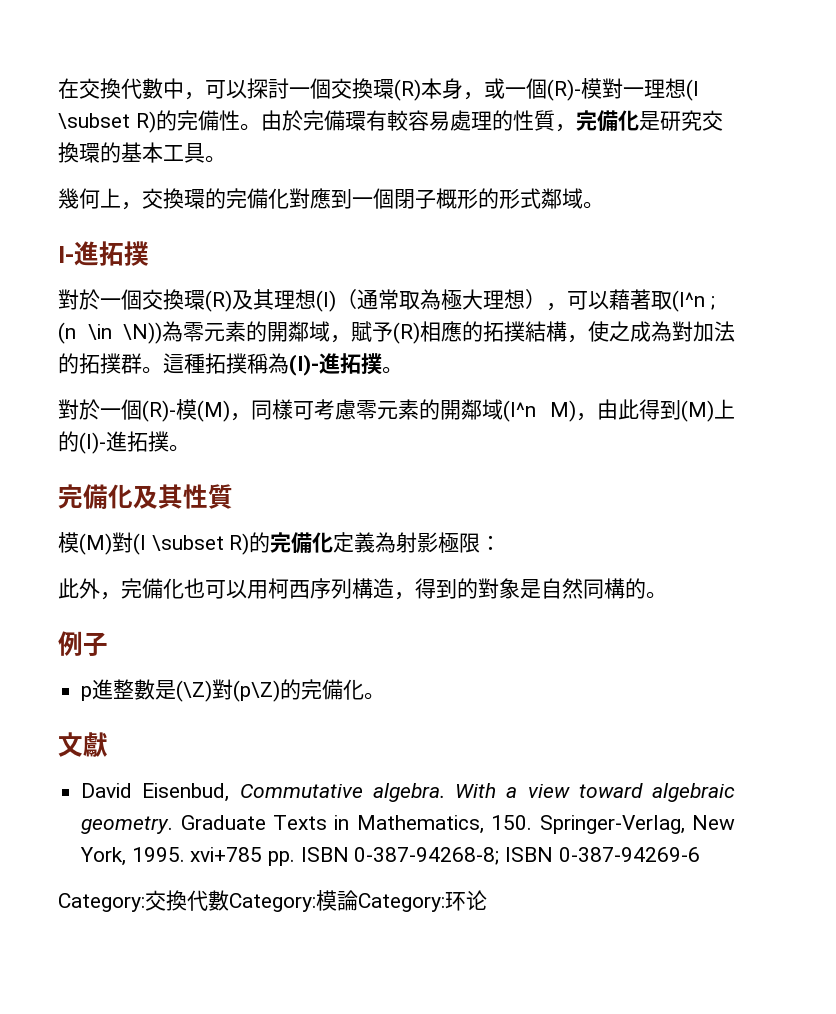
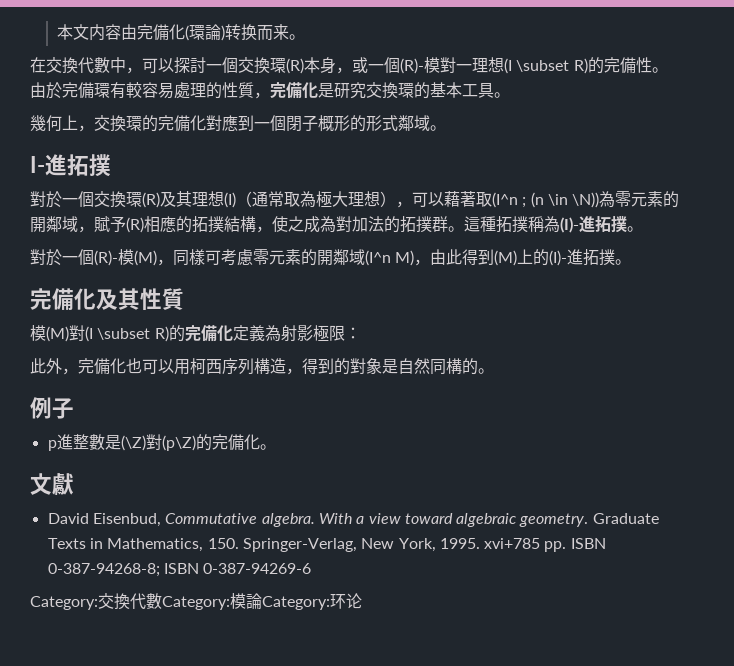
+ 本文内容由完備化(環論)转换而来。

